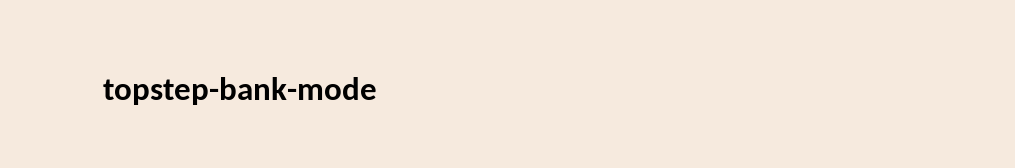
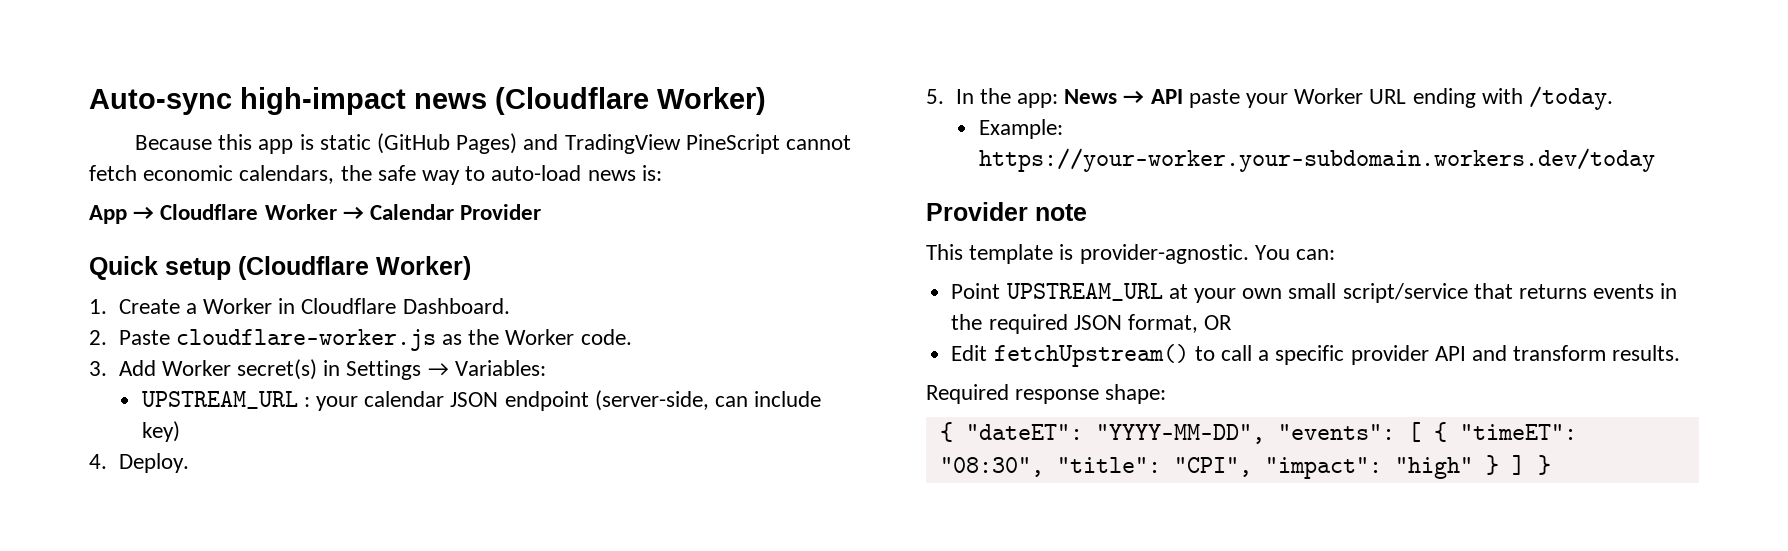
- topstep-bank-mode
+ Auto-sync high-impact news (Cloudflare Worker)
+ Because this app is static (GitHub Pages) and TradingView PineScript cannot fetch economic calendars, the safe way to auto-load news is:
+ App → Cloudflare Worker → Calendar Provider
+ Quick setup (Cloudflare Worker)
+ 1. Create a Worker in Cloudflare Dashboard.
+ 2. Paste cloudflare-worker.js as the Worker code.
+ 3. Add Worker secret(s) in Settings → Variables:
+ UPSTREAM_URL : your calendar JSON endpoint (server-side, can include key)
+ 4. Deploy.
+ 5. In the app: News → API paste your Worker URL ending with /today.
+ Example: https://your-worker.your-subdomain.workers.dev/today
+ Provider note
+ This template is provider-agnostic. You can:
+ Point UPSTREAM_URL at your own small script/service that returns events in the required JSON format, OR
+ Edit fetchUpstream() to call a specific provider API and transform results.
+ Required response shape:
+ { "dateET": "YYYY-MM-DD", "events": [ { "timeET": "08:30", "title": "CPI", "impact": "high" } ] }

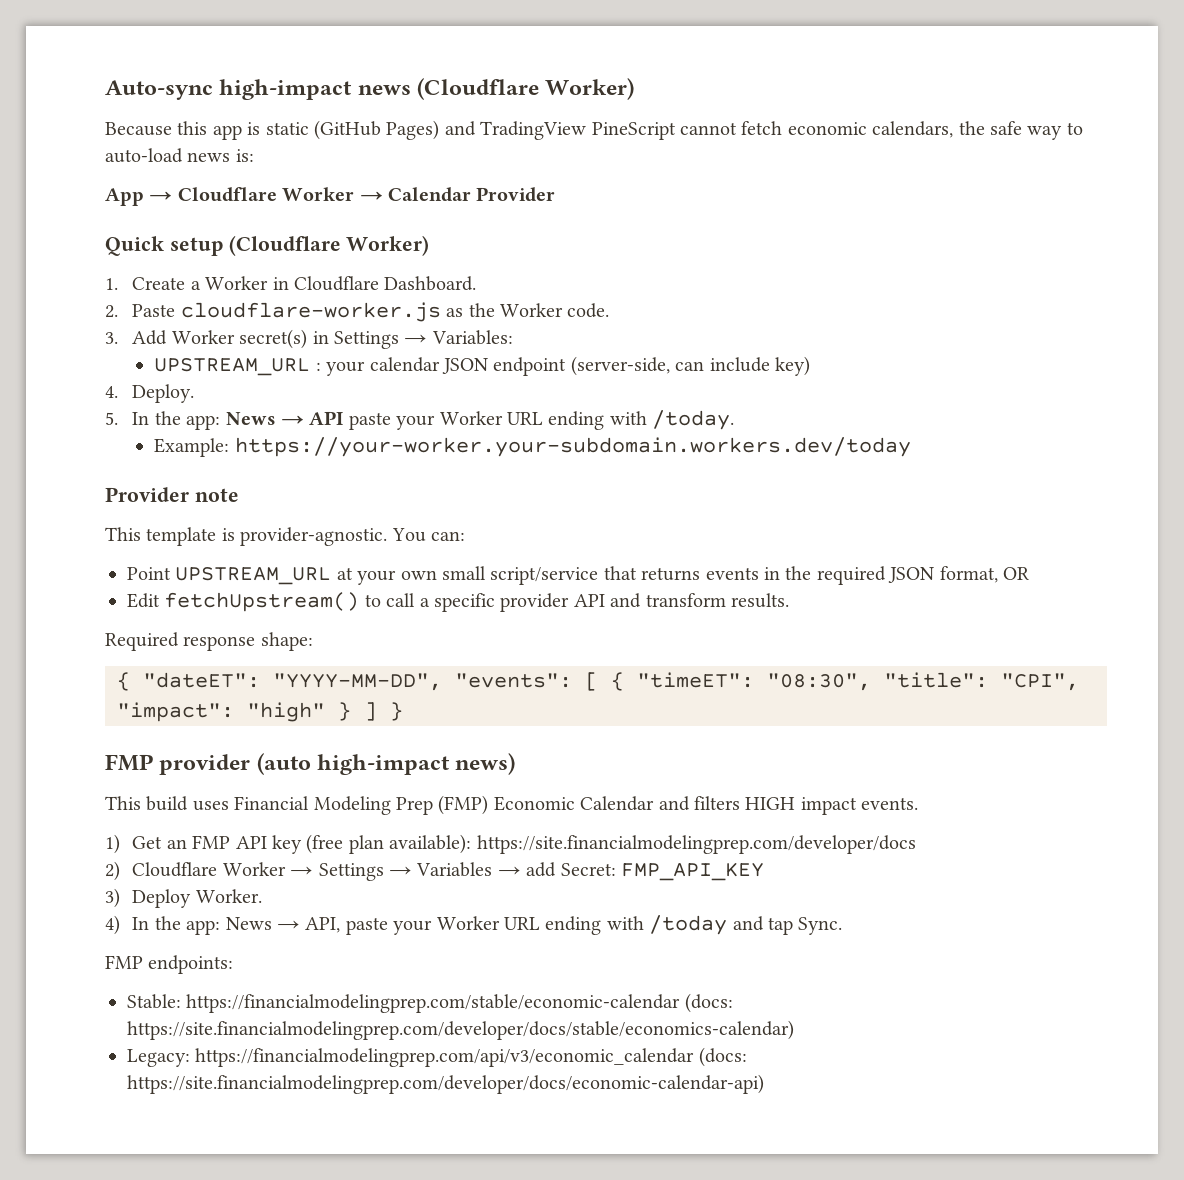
+ FMP provider (auto high-impact news)
+ This build uses Financial Modeling Prep (FMP) Economic Calendar and filters HIGH impact events.
+ 1) Get an FMP API key (free plan available): https://site.financialmodelingprep.com/developer/docs
+ 2) Cloudflare Worker → Settings → Variables → add Secret: FMP_API_KEY
+ 3) Deploy Worker.
+ 4) In the app: News → API, paste your Worker URL ending with /today and tap Sync.
+ FMP endpoints:
+ Stable: https://financialmodelingprep.com/stable/economic-calendar (docs: https://site.financialmodelingprep.com/developer/docs/stable/economics-calendar)
+ Legacy: https://financialmodelingprep.com/api/v3/economic_calendar (docs: https://site.financialmodelingprep.com/developer/docs/economic-calendar-api)

